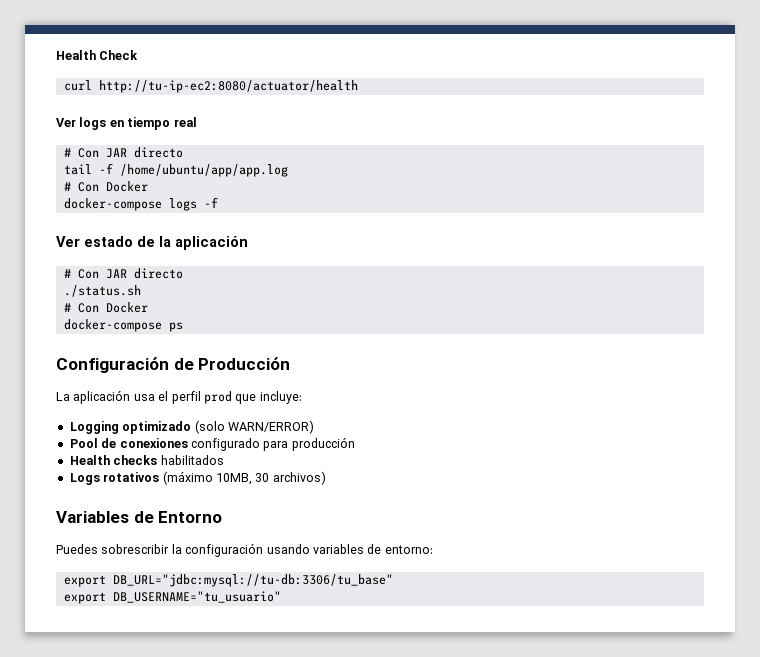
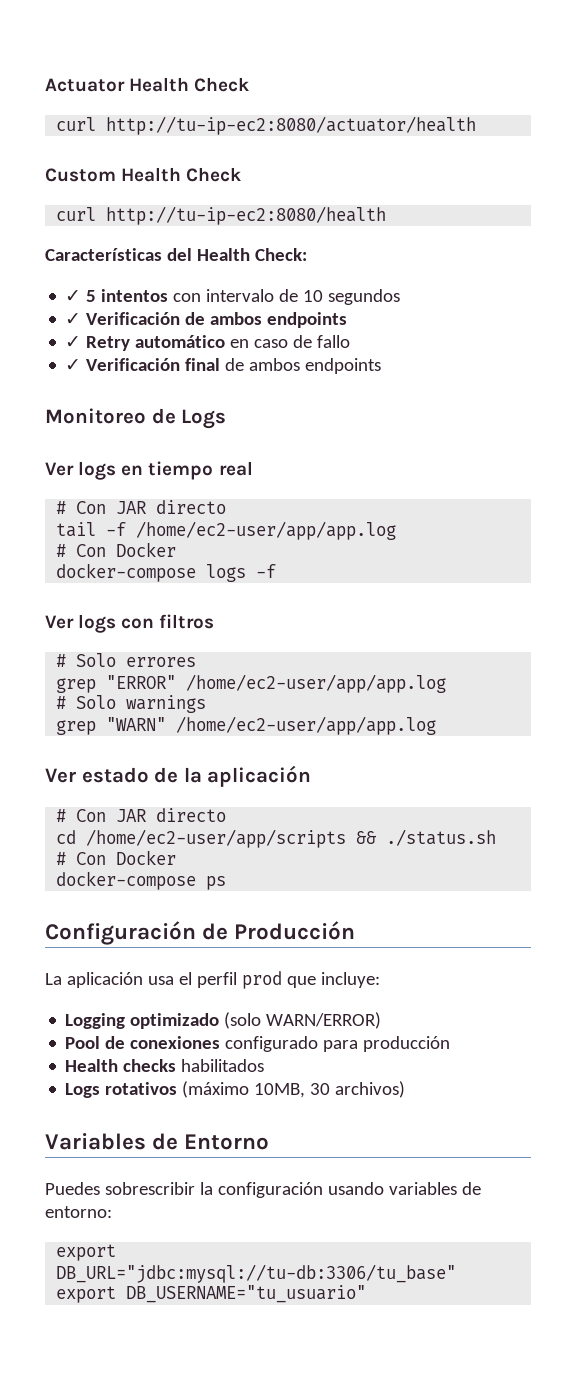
- Health Check
+ Actuator Health Check
+ Custom Health Check
+ curl http://tu-ip-ec2:8080/health
+ Características del Health Check:
+ ✓ 5 intentos con intervalo de 10 segundos
+ ✓ Verificación de ambos endpoints
+ ✓ Retry automático en caso de fallo
+ ✓ Verificación final de ambos endpoints
+ Monitoreo de Logs
- tail -f /home/ubuntu/app/app.log
+ tail -f /home/ec2-user/app/app.log
+ Ver logs con filtros
+ # Solo errores
+ grep "ERROR" /home/ec2-user/app/app.log
+ # Solo warnings
+ grep "WARN" /home/ec2-user/app/app.log
- ./status.sh
+ cd /home/ec2-user/app/scripts && ./status.sh

